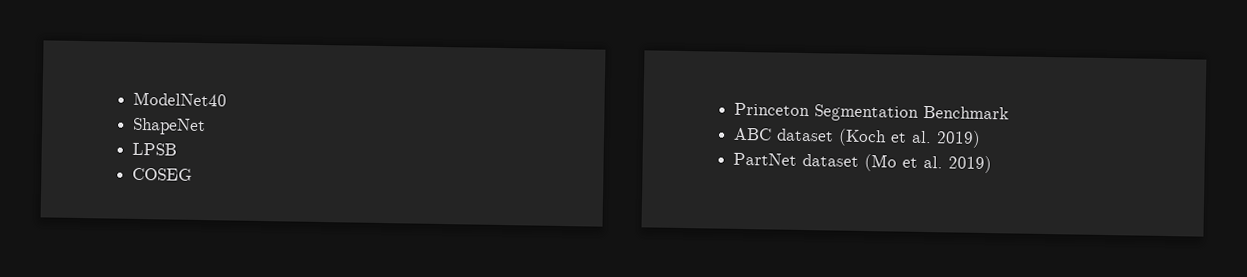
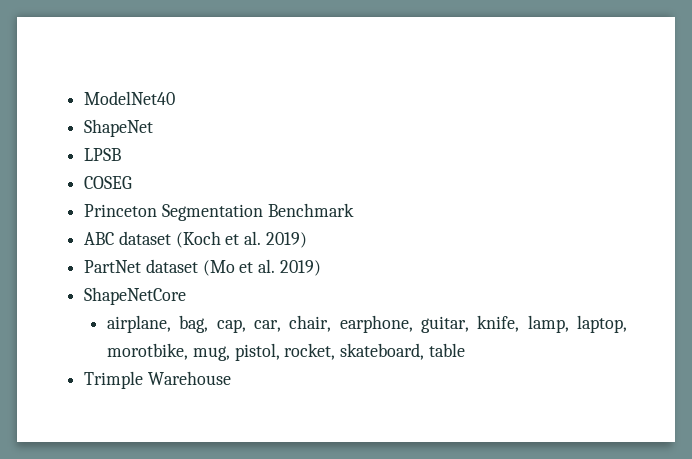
+ ShapeNetCore
+ airplane, bag, cap, car, chair, earphone, guitar, knife, lamp, laptop, morotbike, mug, pistol, rocket, skateboard, table
+ Trimple Warehouse

